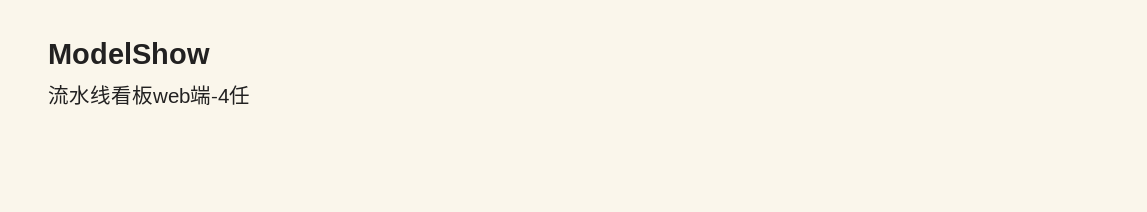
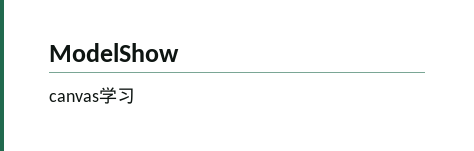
- 流水线看板web端-4任
+ canvas学习

